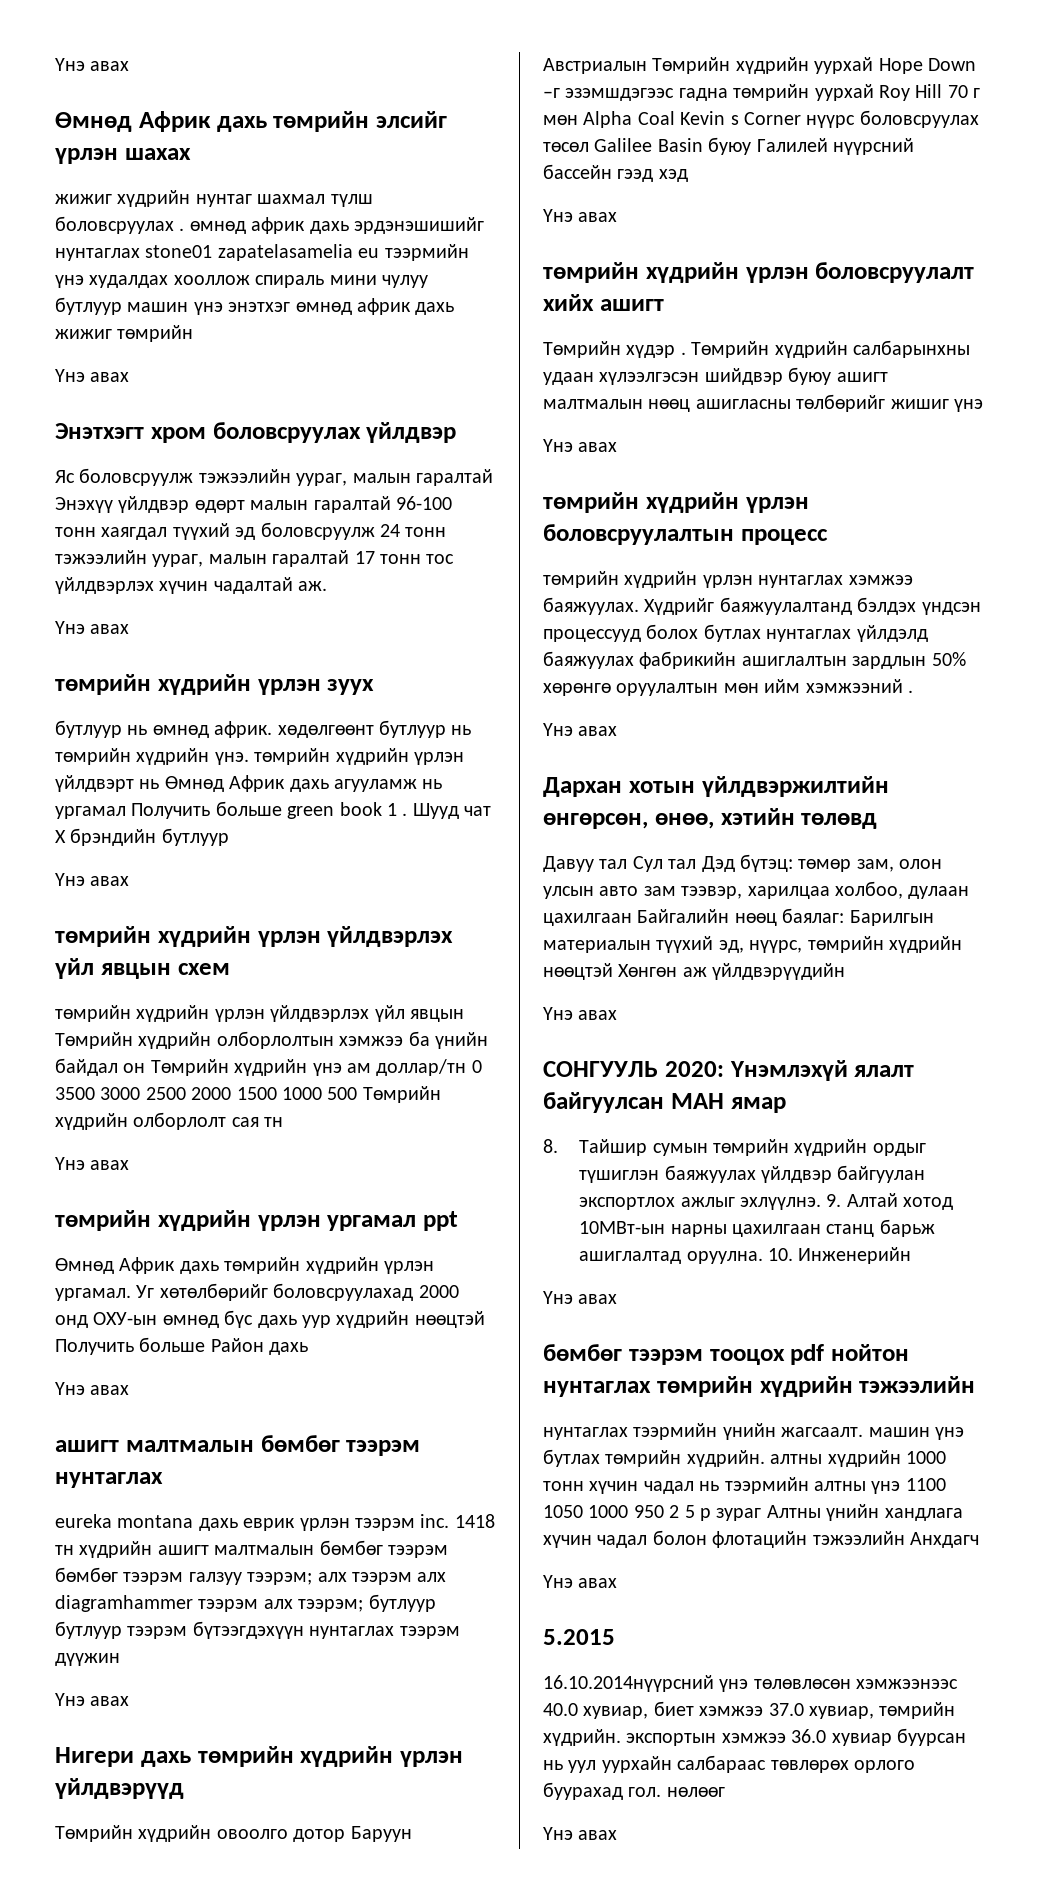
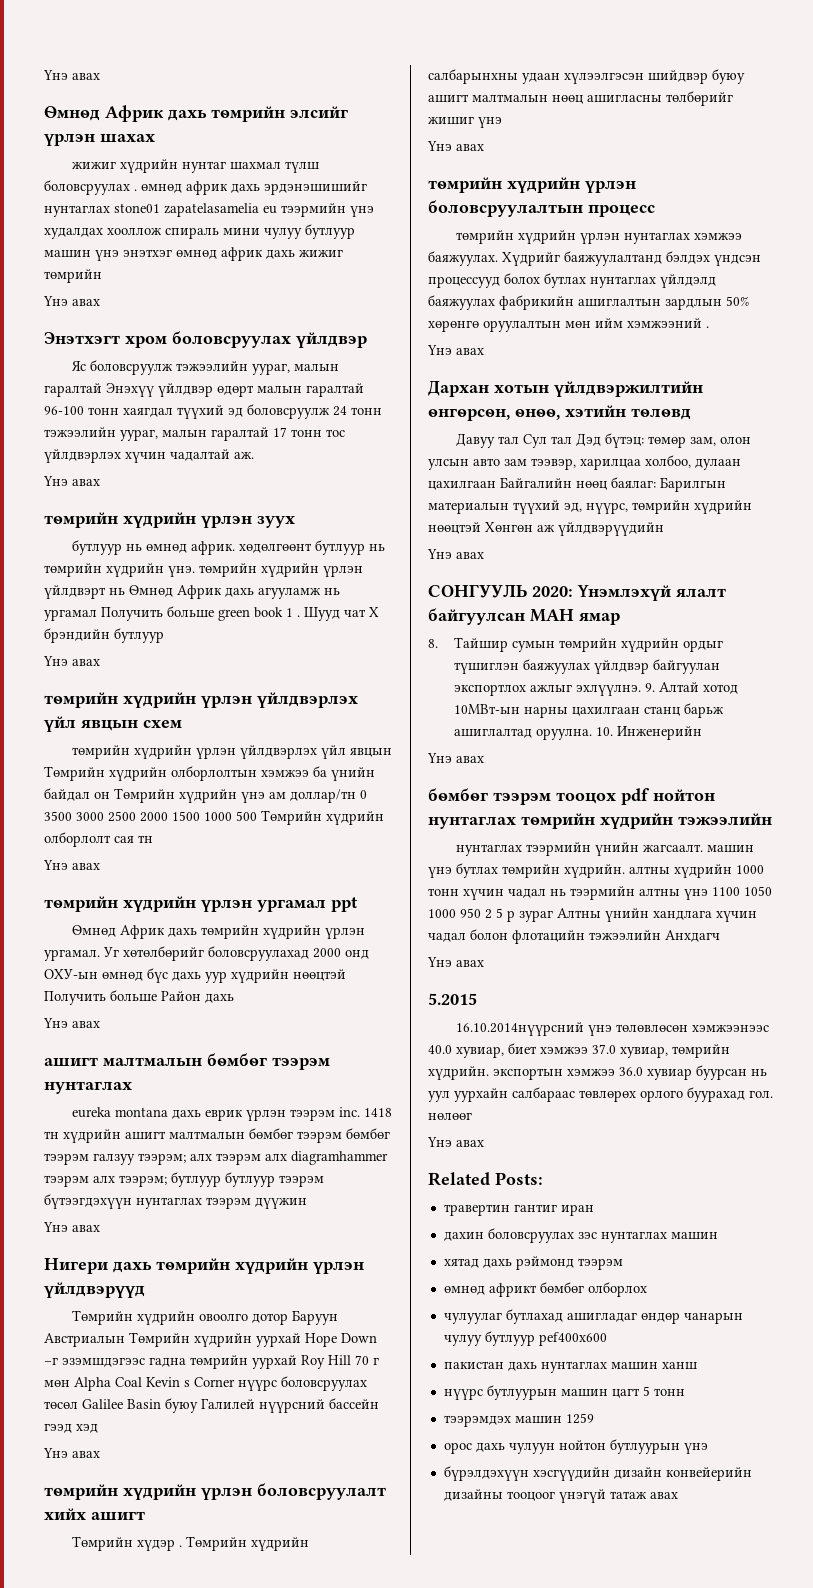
+ Related Posts:
+ травертин гантиг иран
+ дахин боловсруулах зэс нунтаглах машин
+ хятад дахь рэймонд тээрэм
+ өмнөд африкт бөмбөг олборлох
+ чулуулаг бутлахад ашигладаг өндөр чанарын чулуу бутлуур pef400x600
+ пакистан дахь нунтаглах машин ханш
+ нүүрс бутлуурын машин цагт 5 тонн
+ тээрэмдэх машин 1259
+ орос дахь чулуун нойтон бутлуурын үнэ
+ бүрэлдэхүүн хэсгүүдийн дизайн конвейерийн дизайны тооцоог үнэгүй татаж авах

